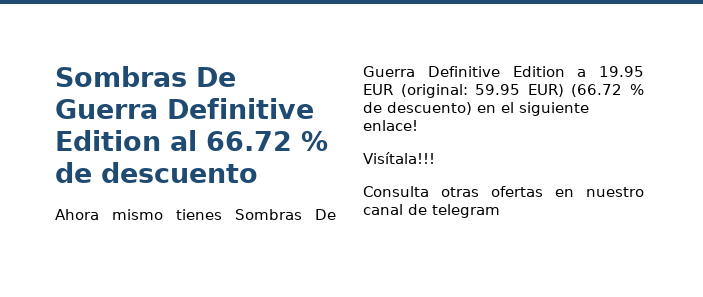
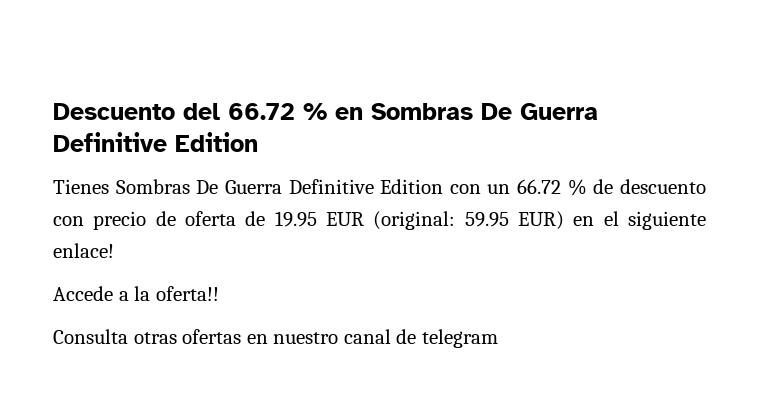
- Sombras De Guerra Definitive Edition al 66.72 % de descuento
- Ahora mismo tienes Sombras De Guerra Definitive Edition a 19.95 EUR (original: 59.95 EUR) (66.72 % de descuento) en el siguiente enlace!
+ Descuento del 66.72 % en Sombras De Guerra Definitive Edition
+ Tienes Sombras De Guerra Definitive Edition con un 66.72 % de descuento con precio de oferta de 19.95 EUR (original: 59.95 EUR) en el siguiente enlace!
- Visítala!!!
+ Accede a la oferta!!

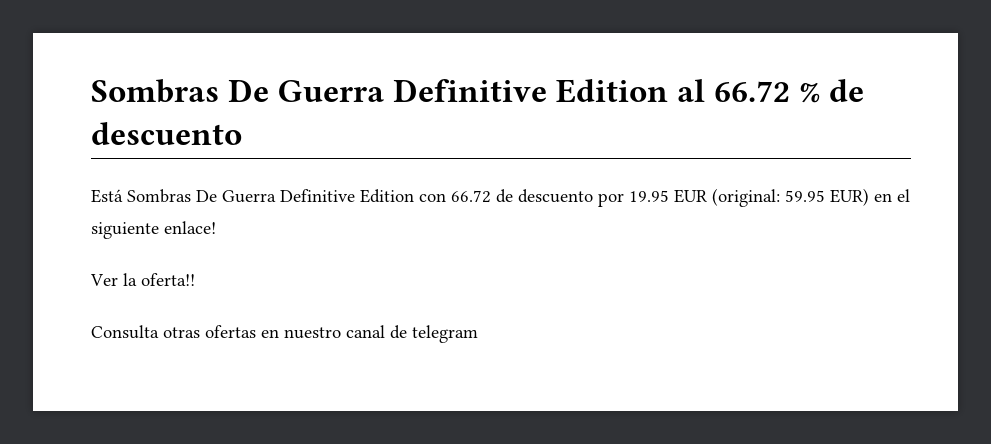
- Descuento del 66.72 % en Sombras De Guerra Definitive Edition
- Tienes Sombras De Guerra Definitive Edition con un 66.72 % de descuento con precio de oferta de 19.95 EUR (original: 59.95 EUR) en el siguiente enlace!
+ Sombras De Guerra Definitive Edition al 66.72 % de descuento
+ Está Sombras De Guerra Definitive Edition con 66.72 de descuento por 19.95 EUR (original: 59.95 EUR) en el siguiente enlace!
- Accede a la oferta!!
+ Ver la oferta!!

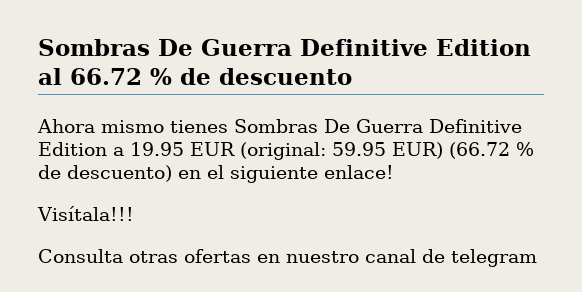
- Está Sombras De Guerra Definitive Edition con 66.72 de descuento por 19.95 EUR (original: 59.95 EUR) en el siguiente enlace!
+ Ahora mismo tienes Sombras De Guerra Definitive Edition a 19.95 EUR (original: 59.95 EUR) (66.72 % de descuento) en el siguiente enlace!
- Ver la oferta!!
+ Visítala!!!

